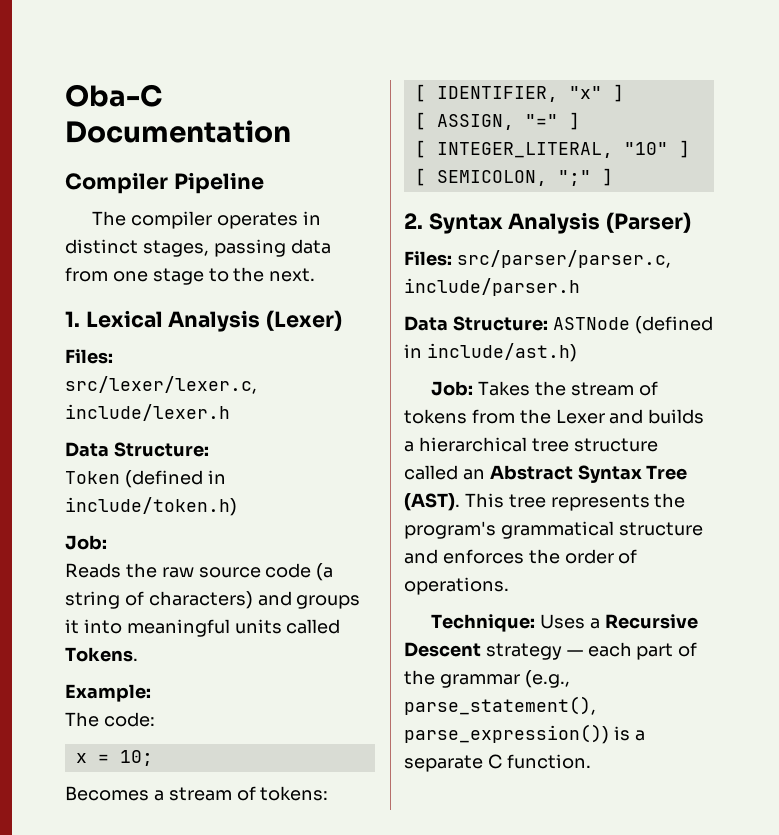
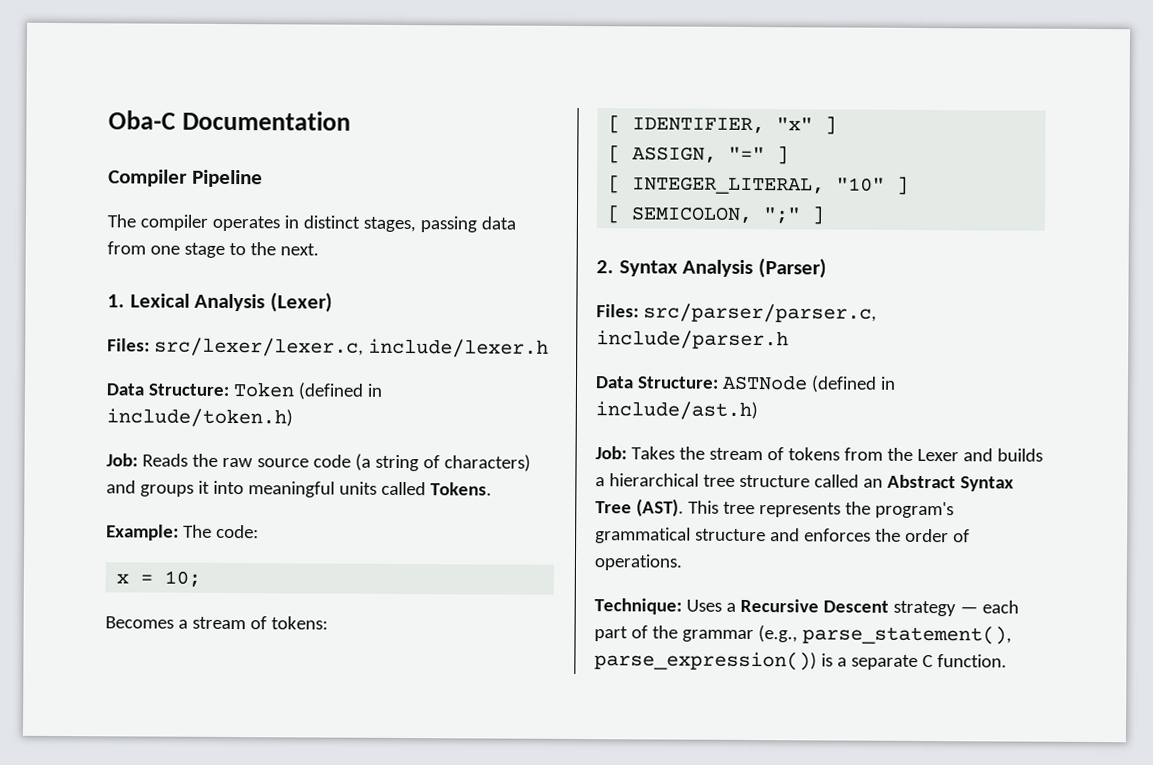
  1. Lexical Analysis (Lexer)
- Files:
- src/lexer/lexer.c, include/lexer.h
- Data Structure:
- Token (defined in include/token.h)
- Job:
- Reads the raw source code (a string of characters) and groups it into meaningful units called Tokens.
+ Files: src/lexer/lexer.c, include/lexer.h
+ Data Structure: Token (defined in include/token.h)
+ Job: Reads the raw source code (a string of characters) and groups it into meaningful units called Tokens.
- Example:
- The code:
+ Example: The code:

